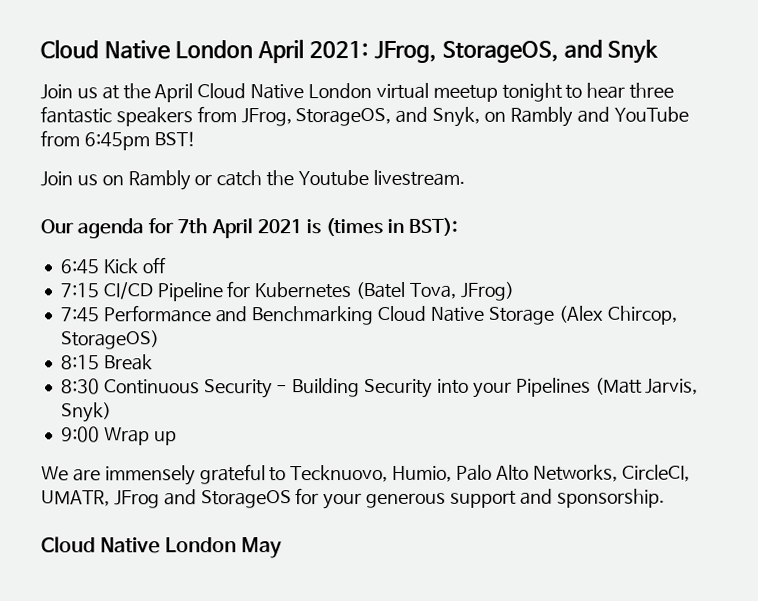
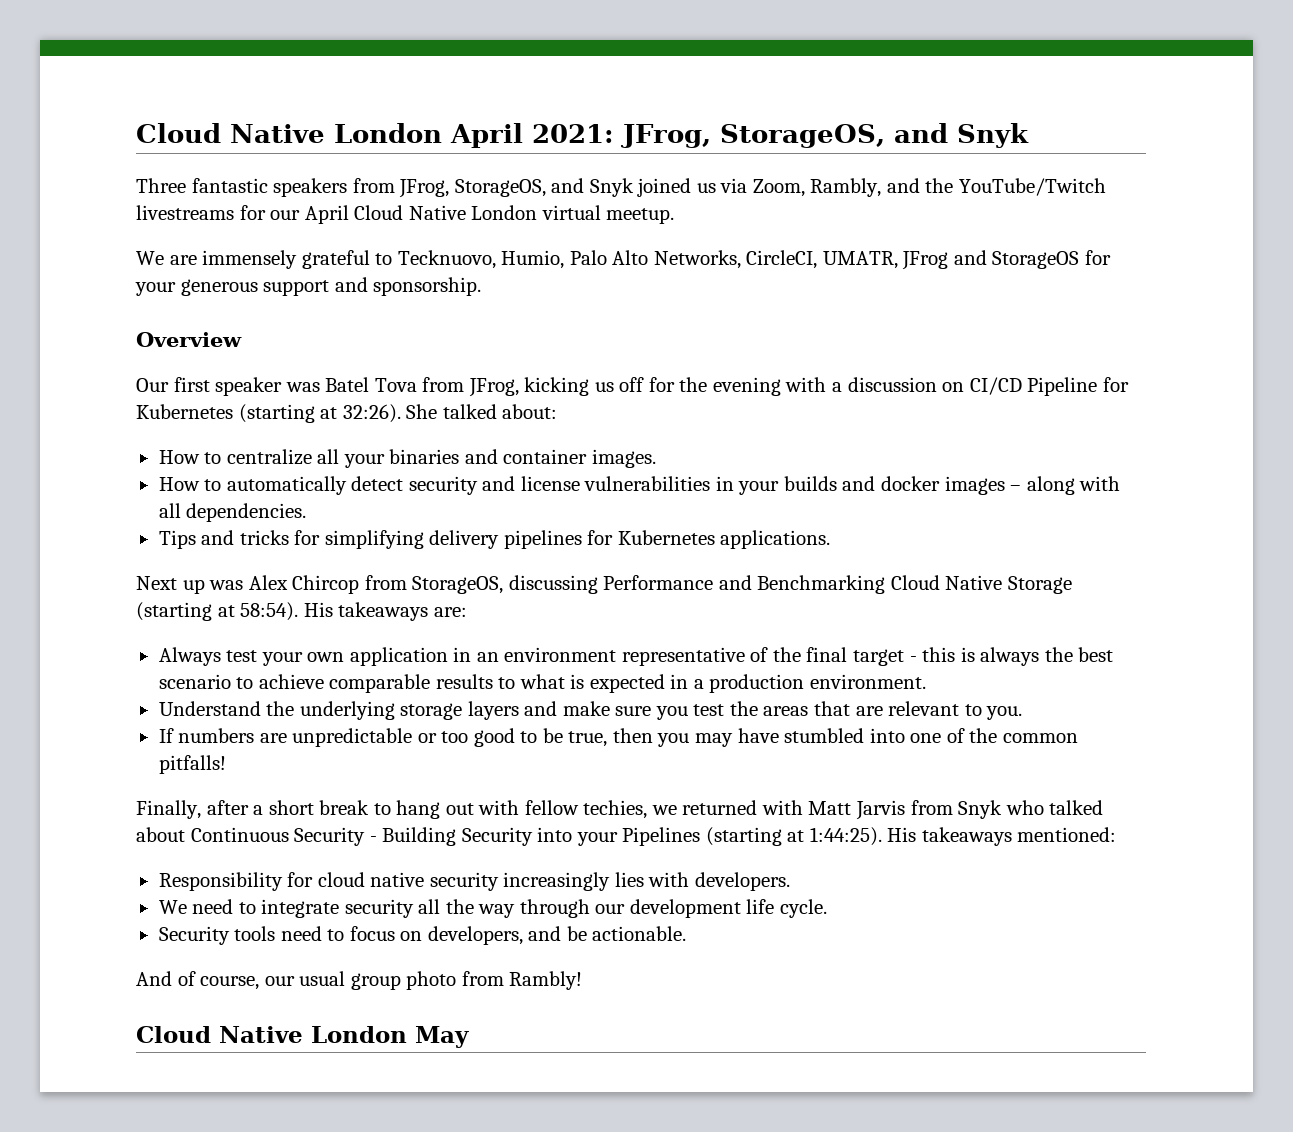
- Join us at the April Cloud Native London virtual meetup tonight to hear three fantastic speakers from JFrog, StorageOS, and Snyk, on Rambly and YouTube from 6:45pm BST!
- Join us on Rambly or catch the Youtube livestream.
- Our agenda for 7th April 2021 is (times in BST):
- 6:45 Kick off
- 7:15 CI/CD Pipeline for Kubernetes (Batel Tova, JFrog)
- 7:45 Performance and Benchmarking Cloud Native Storage (Alex Chircop, StorageOS)
- 8:15 Break
- 8:30 Continuous Security - Building Security into your Pipelines (Matt Jarvis, Snyk)
- 9:00 Wrap up
+ Three fantastic speakers from JFrog, StorageOS, and Snyk joined us via Zoom, Rambly, and the YouTube/Twitch livestreams for our April Cloud Native London virtual meetup.
+ Overview
+ Our first speaker was Batel Tova from JFrog, kicking us off for the evening with a discussion on CI/CD Pipeline for Kubernetes (starting at 32:26). She talked about:
+ How to centralize all your binaries and container images.
+ How to automatically detect security and license vulnerabilities in your builds and docker images – along with all dependencies.
+ Tips and tricks for simplifying delivery pipelines for Kubernetes applications.
+ Next up was Alex Chircop from StorageOS, discussing Performance and Benchmarking Cloud Native Storage (starting at 58:54). His takeaways are:
+ Always test your own application in an environment representative of the final target - this is always the best scenario to achieve comparable results to what is expected in a production environment.
+ Understand the underlying storage layers and make sure you test the areas that are relevant to you.
+ If numbers are unpredictable or too good to be true, then you may have stumbled into one of the common pitfalls!
+ Finally, after a short break to hang out with fellow techies, we returned with Matt Jarvis from Snyk who talked about Continuous Security - Building Security into your Pipelines (starting at 1:44:25). His takeaways mentioned:
+ Responsibility for cloud native security increasingly lies with developers.
+ We need to integrate security all the way through our development life cycle.
+ Security tools need to focus on developers, and be actionable.
+ And of course, our usual group photo from Rambly!

